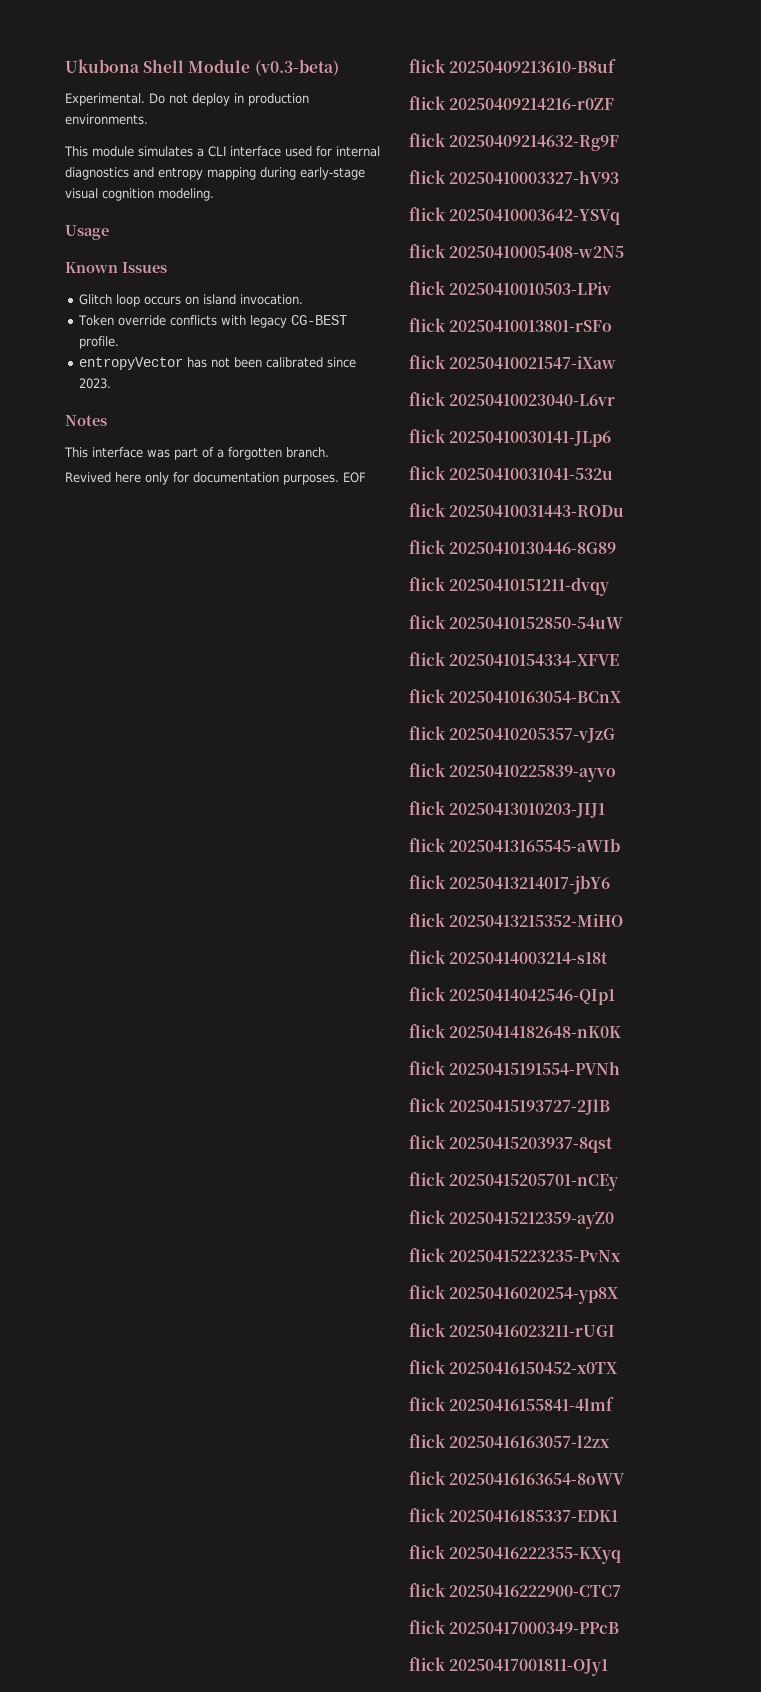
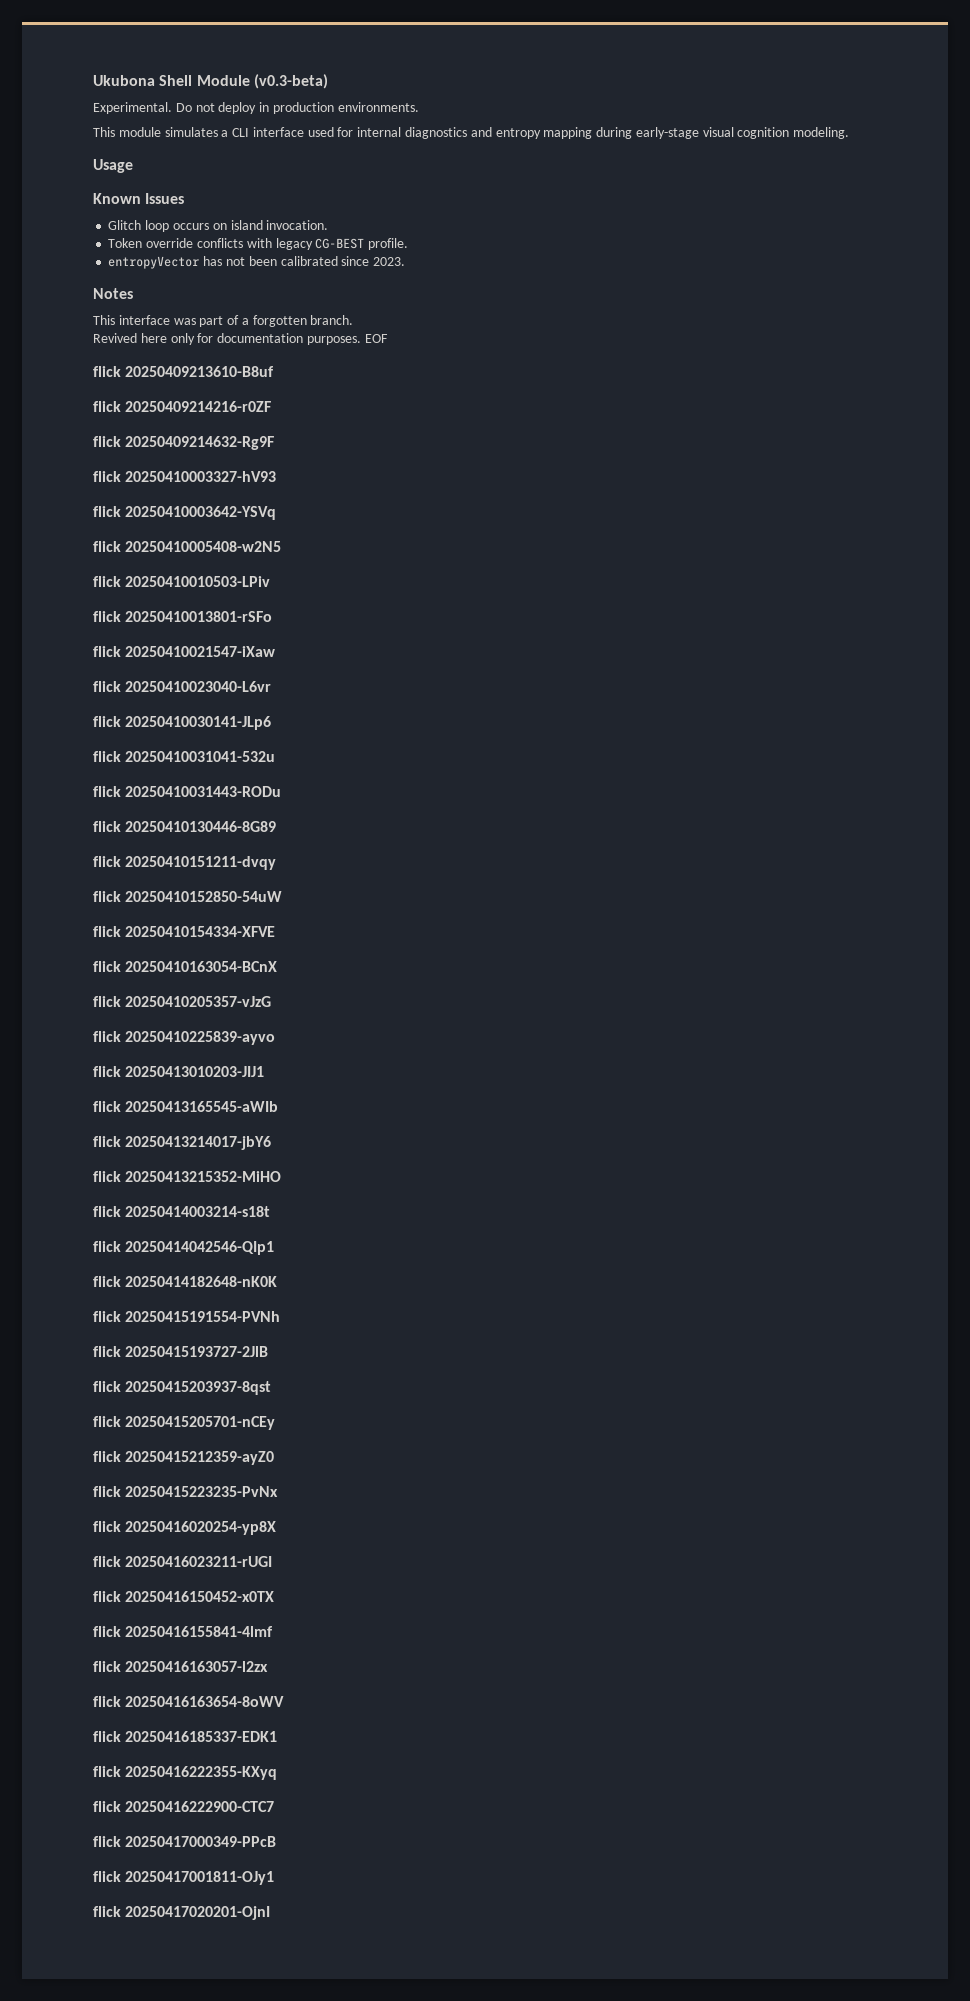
+ flick 20250417020201-OjnI

